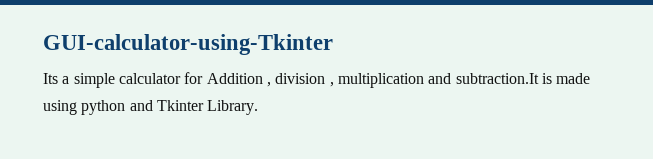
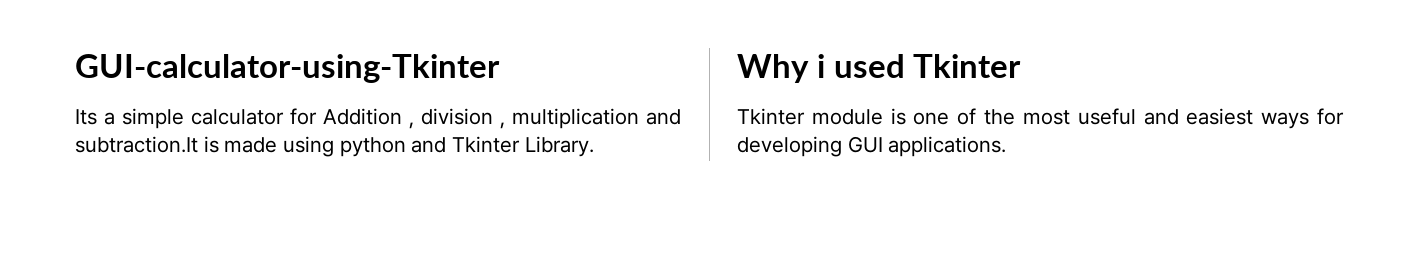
+ Why i used Tkinter
+ Tkinter module is one of the most useful and easiest ways for developing GUI applications.

